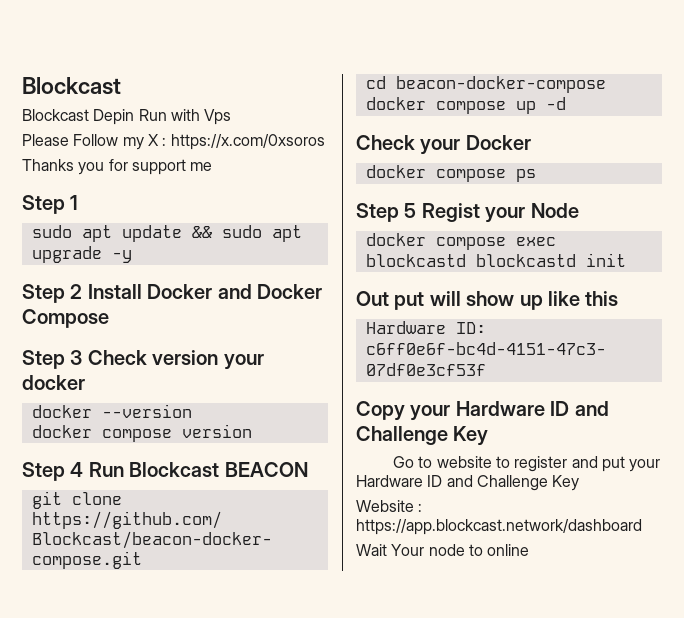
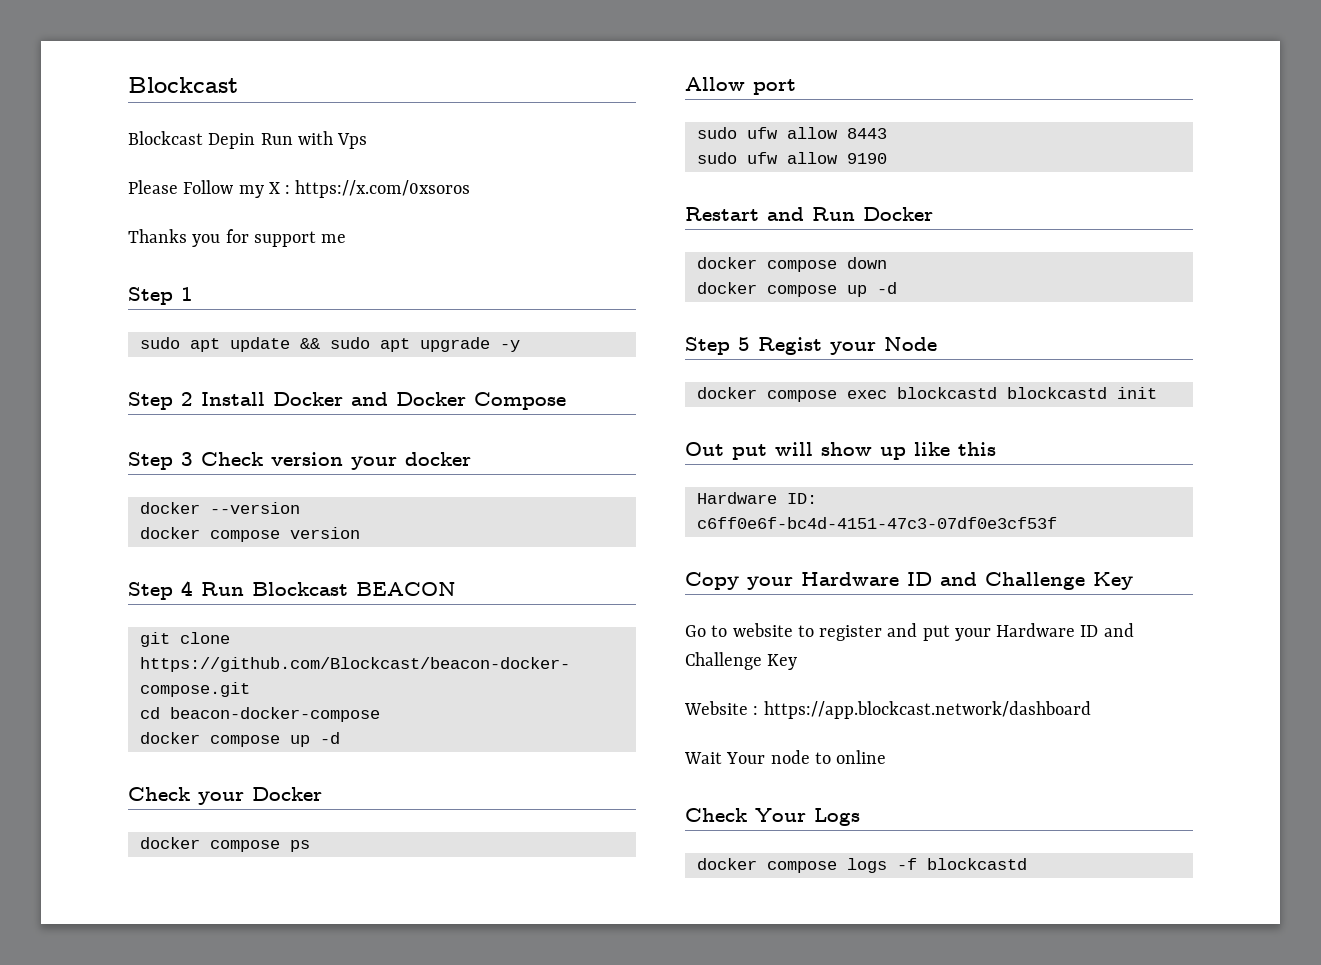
+ Allow port
+ sudo ufw allow 8443
+ sudo ufw allow 9190
+ Restart and Run Docker
+ docker compose down
+ docker compose up -d
+ Check Your Logs
+ docker compose logs -f blockcastd

